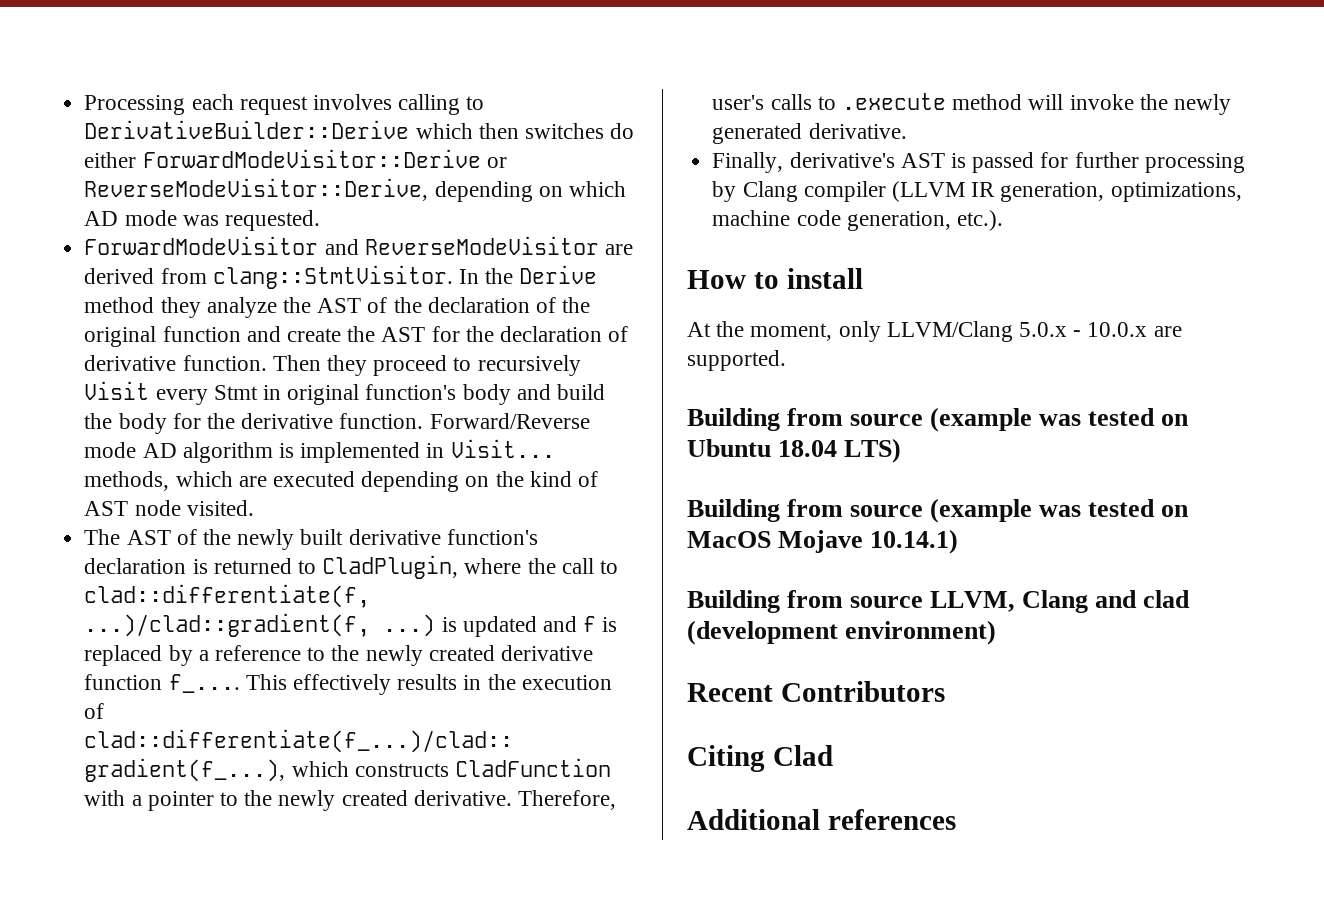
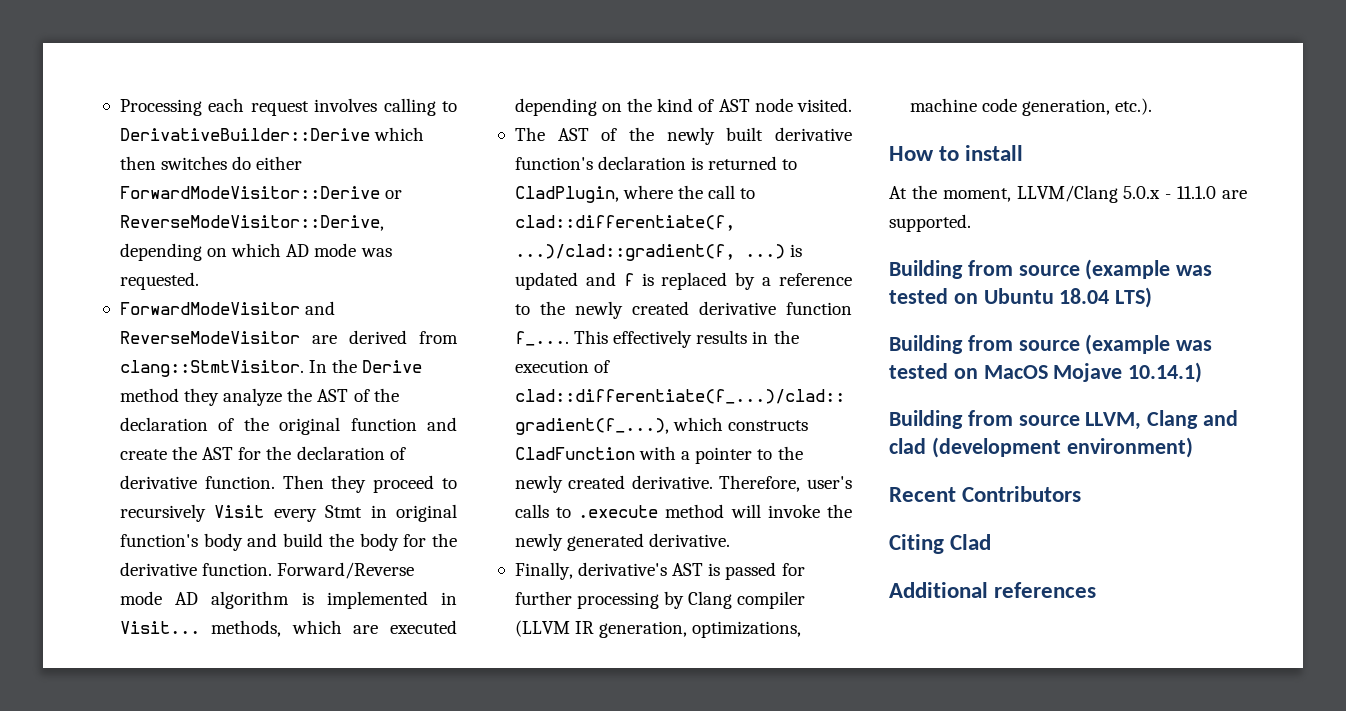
- At the moment, only LLVM/Clang 5.0.x - 10.0.x are supported.
+ At the moment, LLVM/Clang 5.0.x - 11.1.0 are supported.

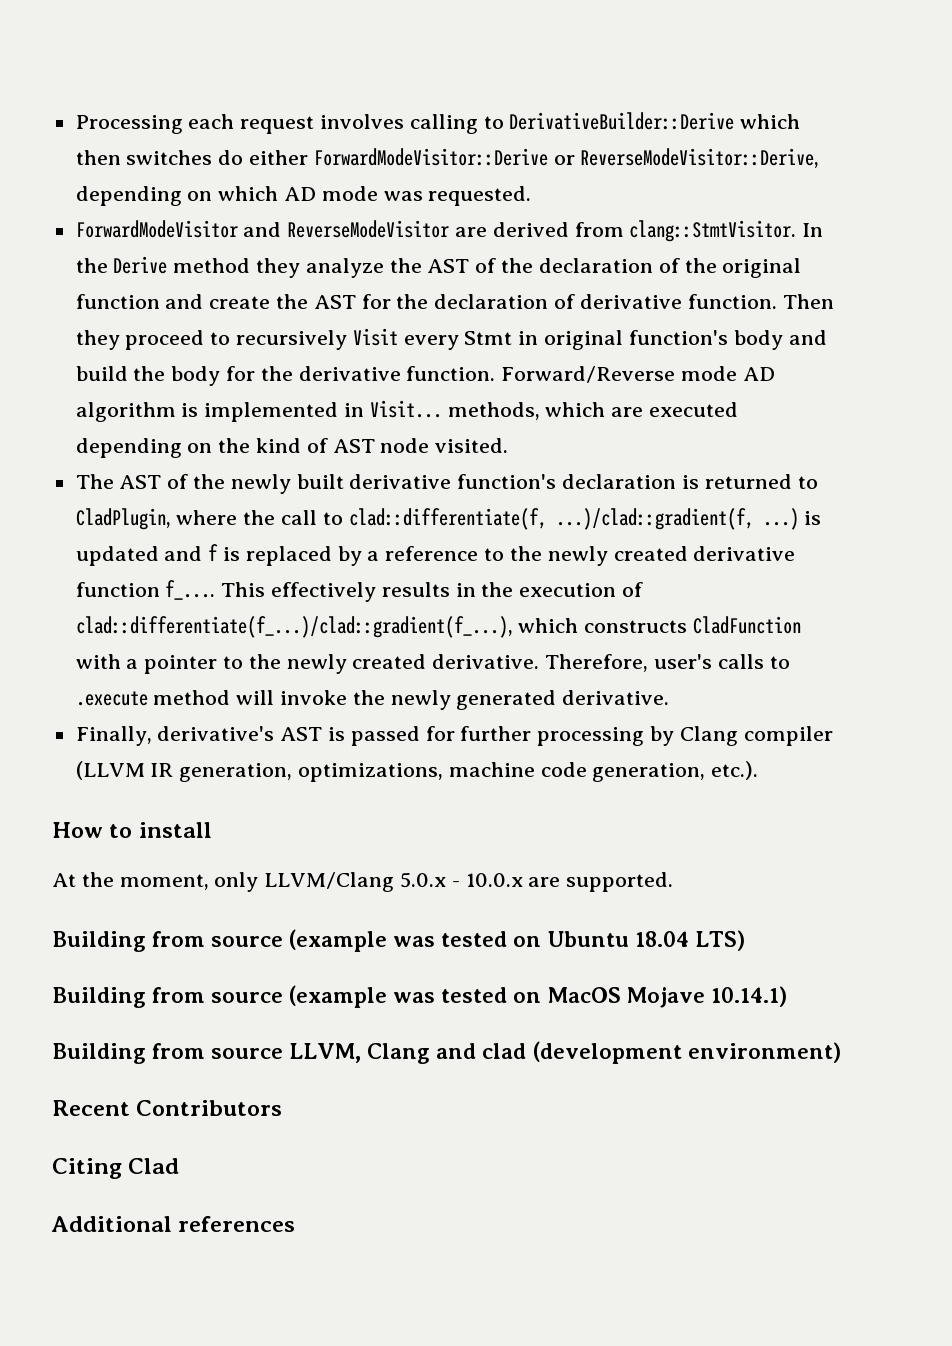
- At the moment, LLVM/Clang 5.0.x - 11.1.0 are supported.
+ At the moment, only LLVM/Clang 5.0.x - 10.0.x are supported.

